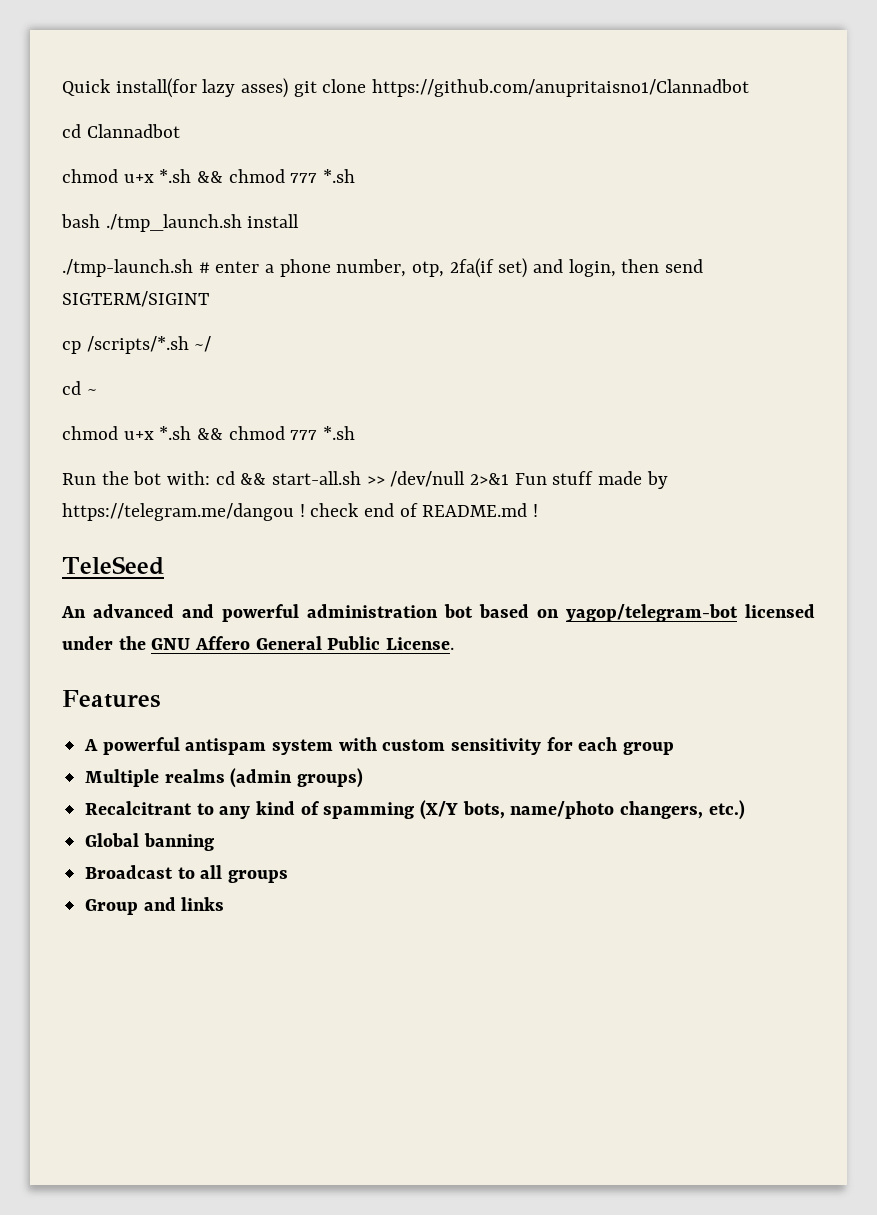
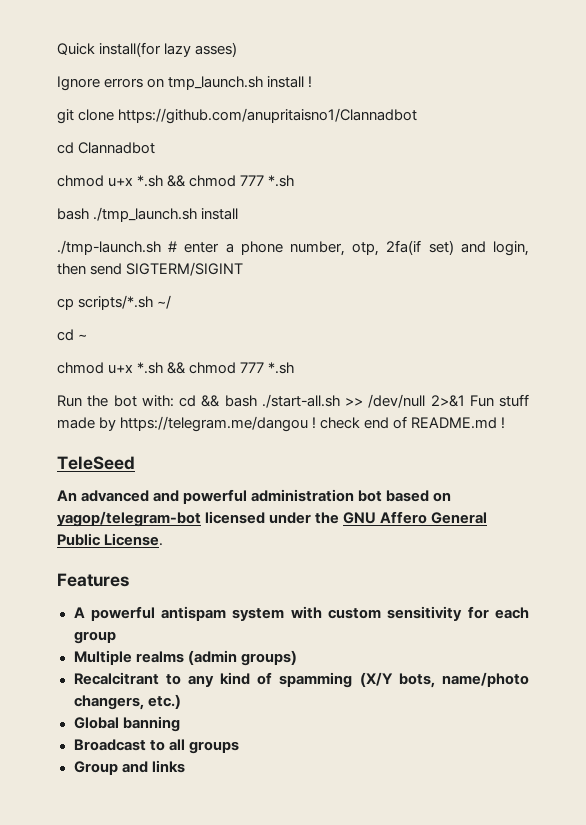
- Quick install(for lazy asses) git clone https://github.com/anupritaisno1/Clannadbot
+ Quick install(for lazy asses)
+ Ignore errors on tmp_launch.sh install !
+ git clone https://github.com/anupritaisno1/Clannadbot
- cp /scripts/*.sh ~/
+ cp scripts/*.sh ~/
- Run the bot with: cd && start-all.sh >> /dev/null 2>&1 Fun stuff made by https://telegram.me/dangou ! check end of README.md !
+ Run the bot with: cd && bash ./start-all.sh >> /dev/null 2>&1 Fun stuff made by https://telegram.me/dangou ! check end of README.md !

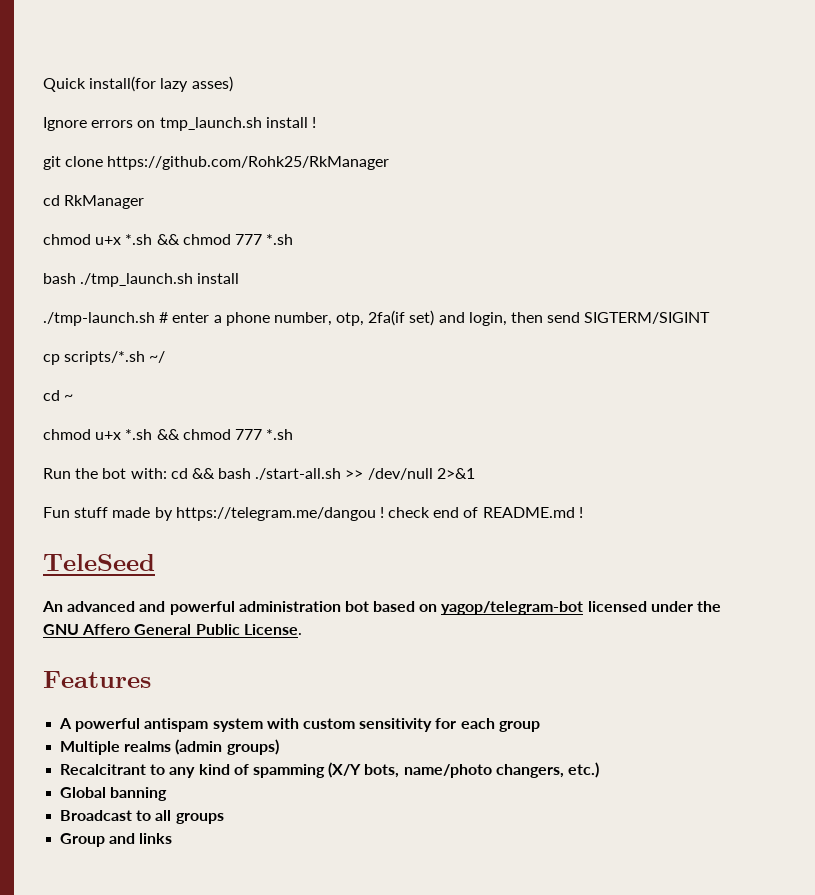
- git clone https://github.com/anupritaisno1/Clannadbot
- cd Clannadbot
+ git clone https://github.com/Rohk25/RkManager
+ cd RkManager
- Run the bot with: cd && bash ./start-all.sh >> /dev/null 2>&1 Fun stuff made by https://telegram.me/dangou ! check end of README.md !
+ Run the bot with: cd && bash ./start-all.sh >> /dev/null 2>&1
+ Fun stuff made by https://telegram.me/dangou ! check end of README.md !

